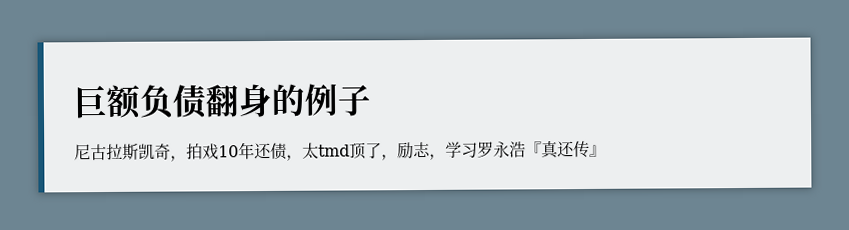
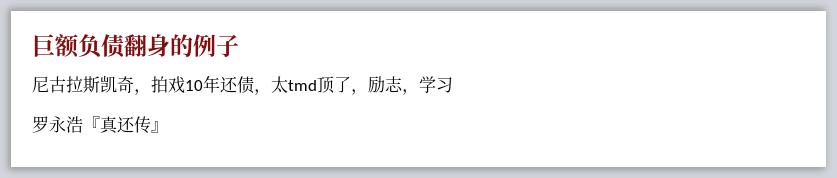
- 尼古拉斯凯奇，拍戏10年还债，太tmd顶了，励志，学习罗永浩『真还传』
+ 尼古拉斯凯奇，拍戏10年还债，太tmd顶了，励志，学习
+ 罗永浩『真还传』

